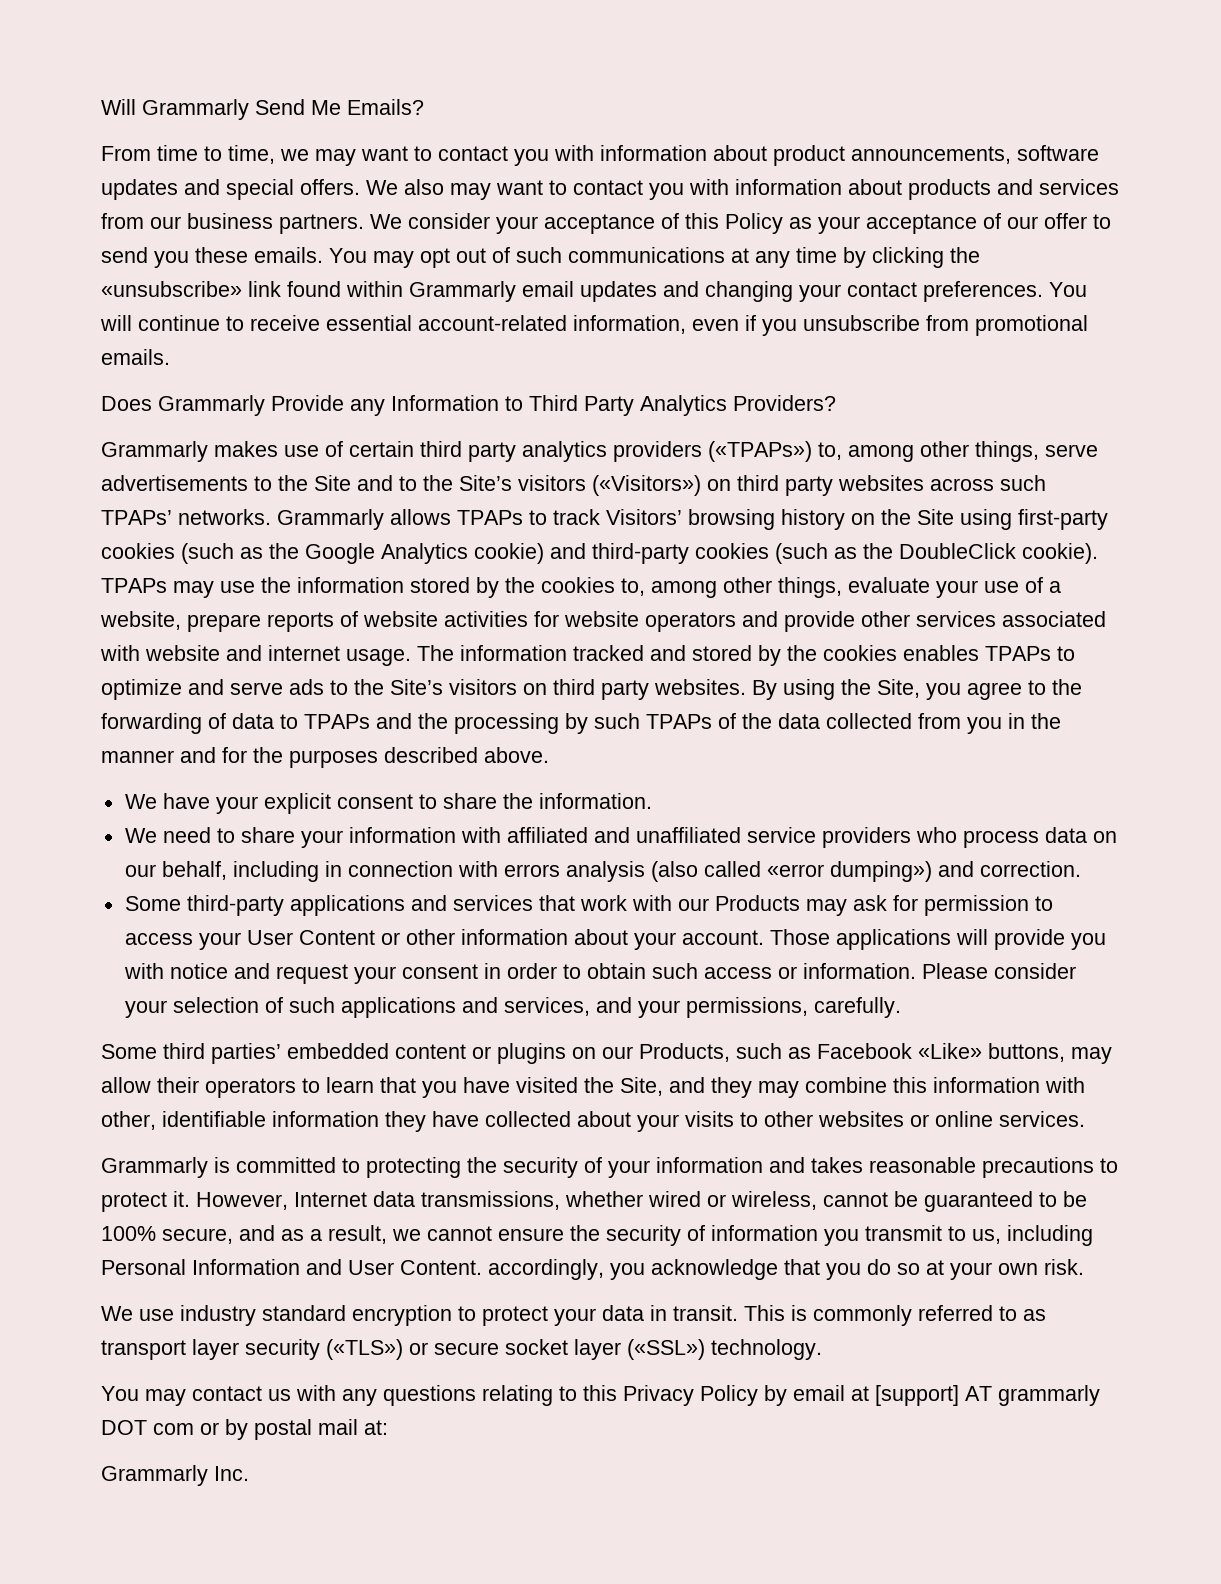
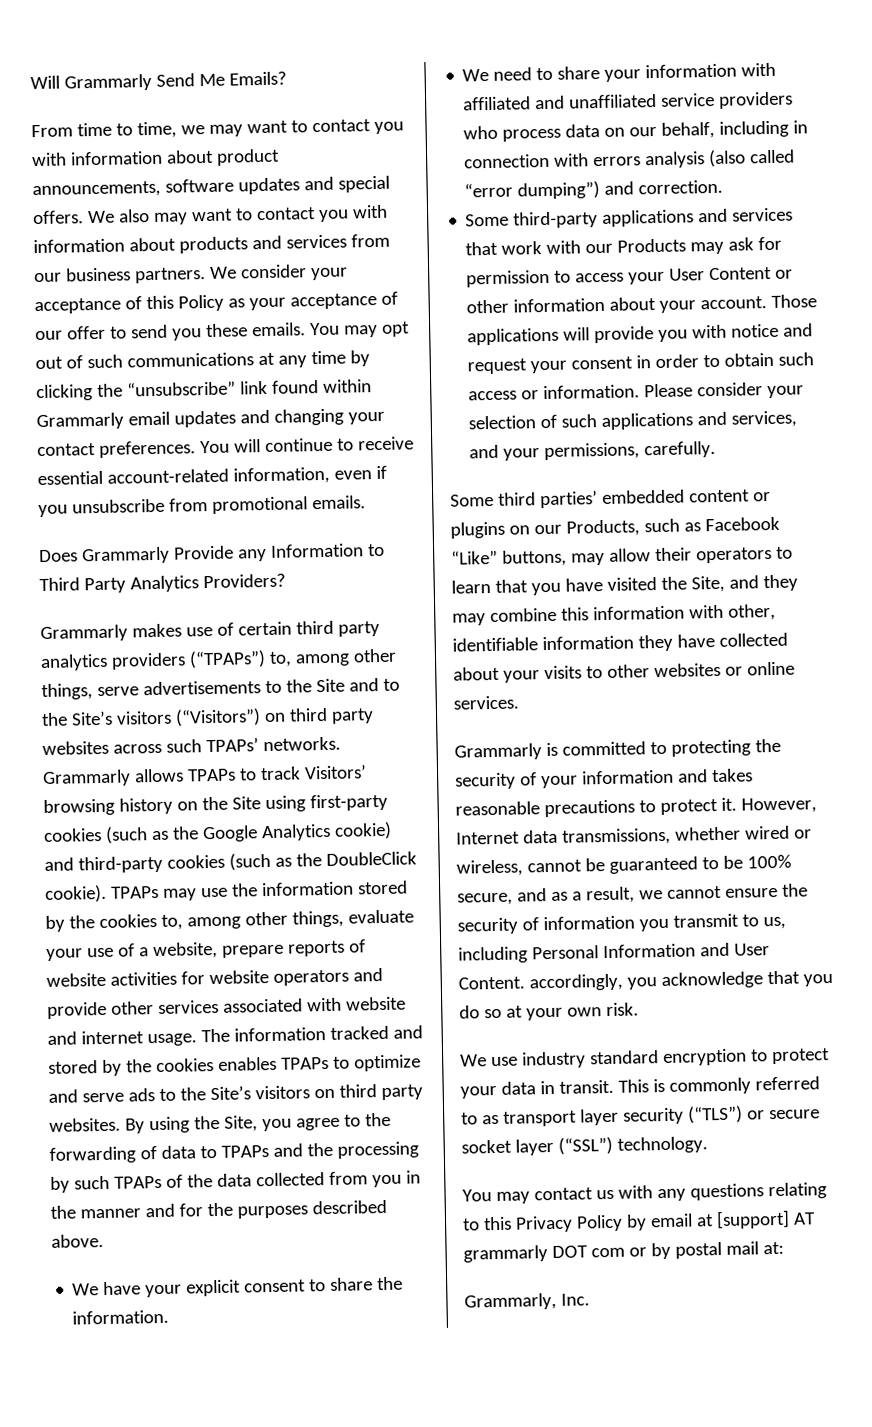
- You may opt out of such communications at any time by clicking the «unsubscribe» link found within Grammarly email updates and changing your contact preferences.
+ You may opt out of such communications at any time by clicking the “unsubscribe” link found within Grammarly email updates and changing your contact preferences.
- Grammarly makes use of certain third party analytics providers («TPAPs») to, among other things, serve advertisements to the Site and to the Site’s visitors («Visitors») on third party websites across such TPAPs’ networks.
+ Grammarly makes use of certain third party analytics providers (“TPAPs”) to, among other things, serve advertisements to the Site and to the Site’s visitors (“Visitors”) on third party websites across such TPAPs’ networks.
- We need to share your information with affiliated and unaffiliated service providers who process data on our behalf, including in connection with errors analysis (also called «error dumping») and correction.
+ We need to share your information with affiliated and unaffiliated service providers who process data on our behalf, including in connection with errors analysis (also called “error dumping”) and correction.
- Some third parties’ embedded content or plugins on our Products, such as Facebook «Like» buttons, may allow their operators to learn that you have visited the Site, and they may combine this information with other, identifiable information they have collected about your visits to other websites or online services.
+ Some third parties’ embedded content or plugins on our Products, such as Facebook “Like” buttons, may allow their operators to learn that you have visited the Site, and they may combine this information with other, identifiable information they have collected about your visits to other websites or online services.
- This is commonly referred to as transport layer security («TLS») or secure socket layer («SSL») technology.
+ This is commonly referred to as transport layer security (“TLS”) or secure socket layer (“SSL”) technology.
- Grammarly Inc.
+ Grammarly, Inc.

